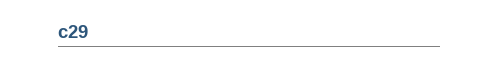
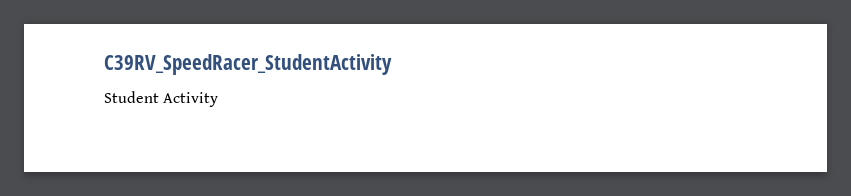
- c29
+ C39RV_SpeedRacer_StudentActivity
+ Student Activity

